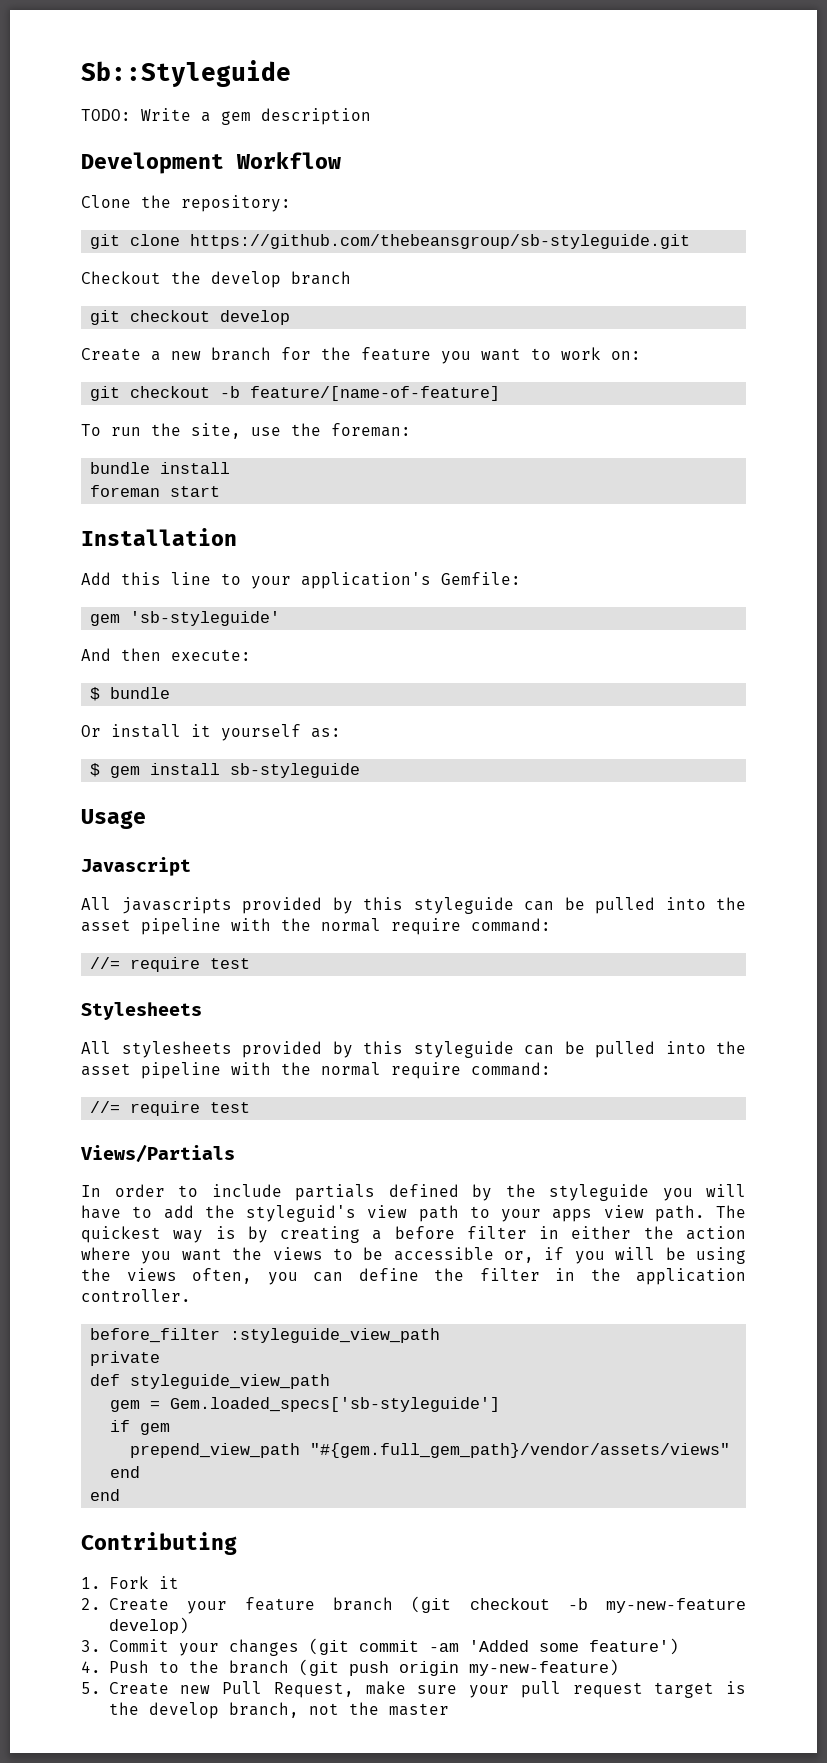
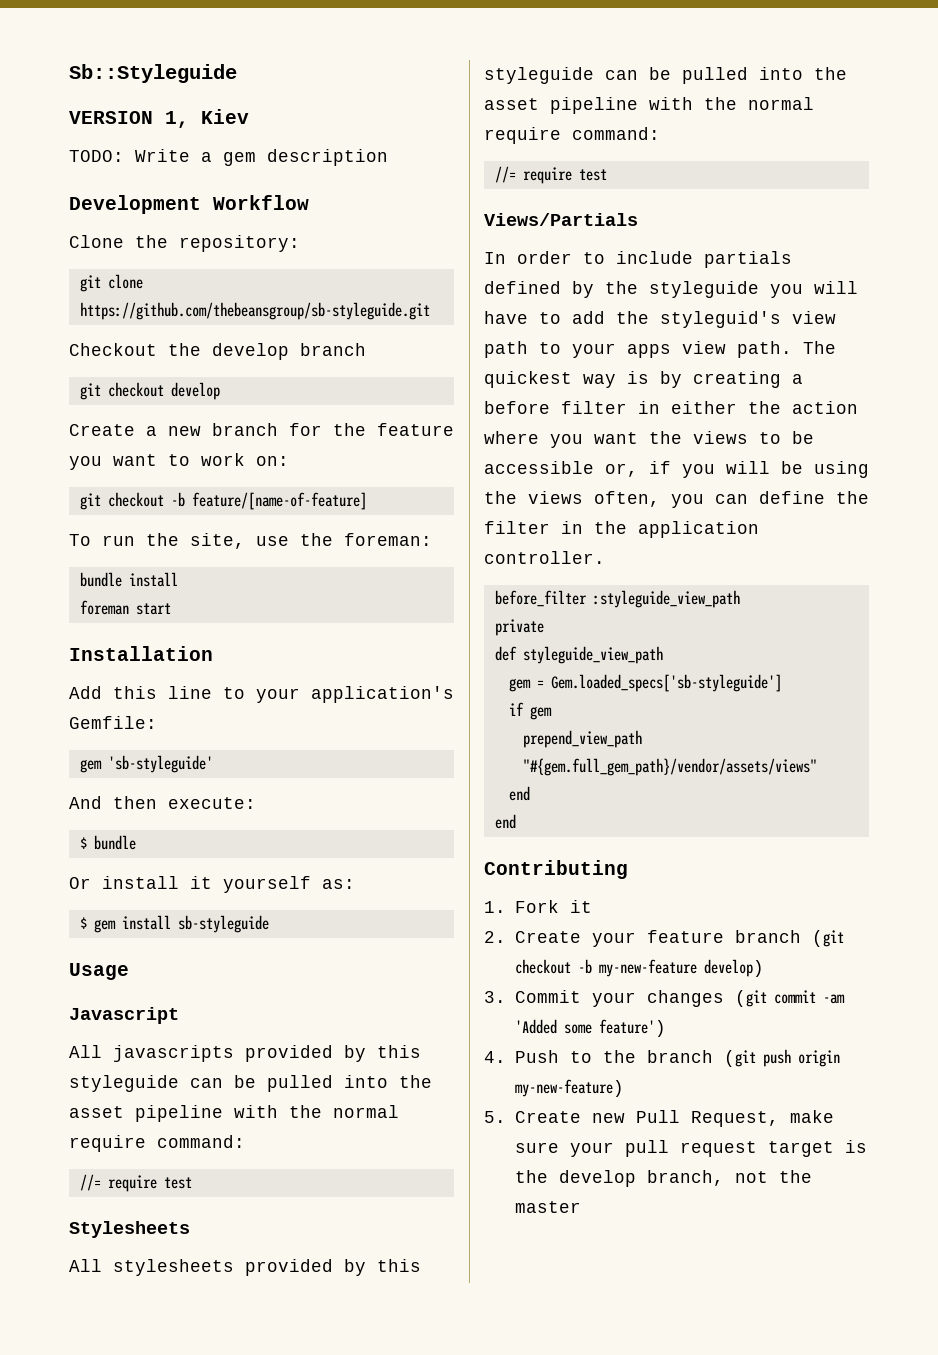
+ VERSION 1, Kiev

